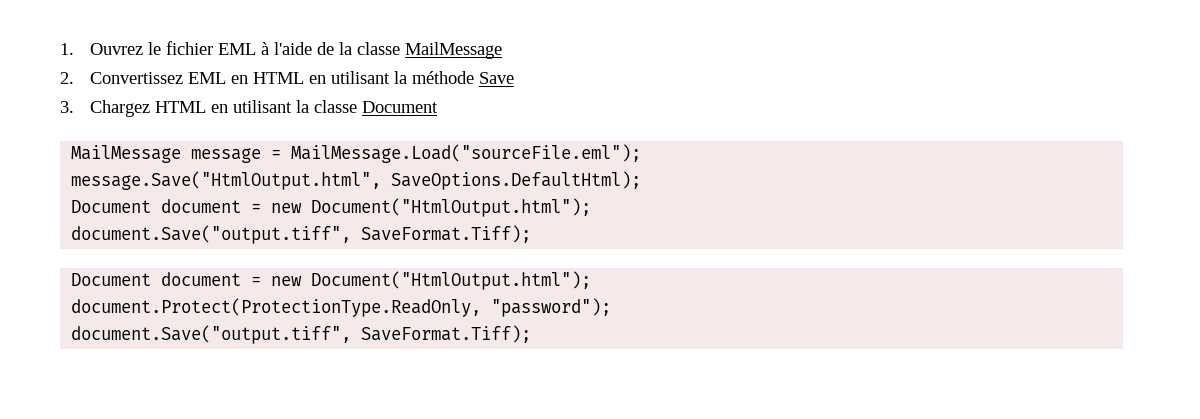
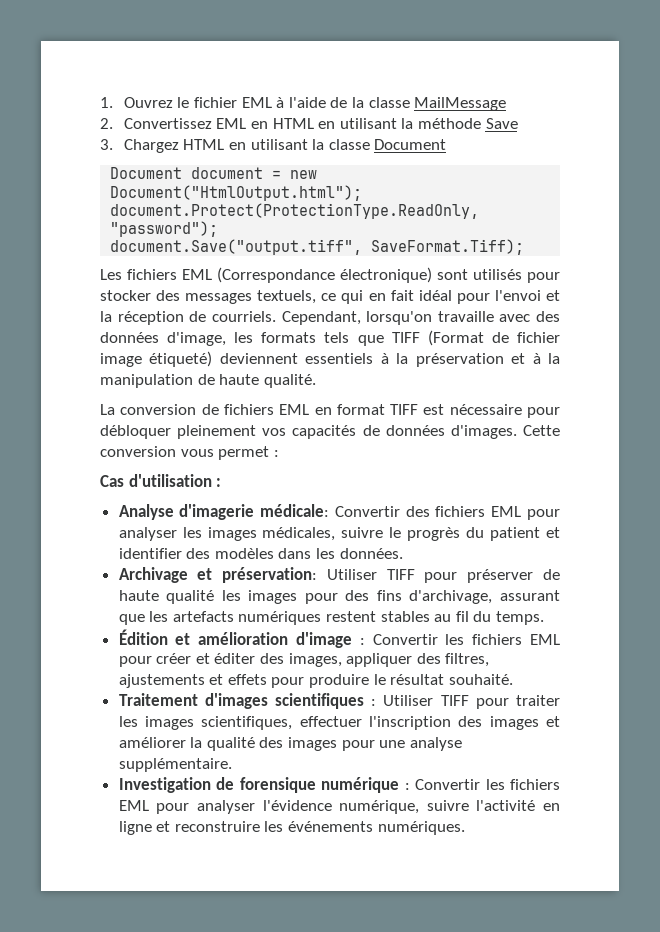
- MailMessage message = MailMessage.Load("sourceFile.eml");
- message.Save("HtmlOutput.html", SaveOptions.DefaultHtml);
- Document document = new Document("HtmlOutput.html");
- document.Save("output.tiff", SaveFormat.Tiff);
+ Les fichiers EML (Correspondance électronique) sont utilisés pour stocker des messages textuels, ce qui en fait idéal pour l'envoi et la réception de courriels. Cependant, lorsqu'on travaille avec des données d'image, les formats tels que TIFF (Format de fichier image étiqueté) deviennent essentiels à la préservation et à la manipulation de haute qualité.
+ La conversion de fichiers EML en format TIFF est nécessaire pour débloquer pleinement vos capacités de données d'images. Cette conversion vous permet :
+ Cas d'utilisation :
+ Analyse d'imagerie médicale: Convertir des fichiers EML pour analyser les images médicales, suivre le progrès du patient et identifier des modèles dans les données.
+ Archivage et préservation: Utiliser TIFF pour préserver de haute qualité les images pour des fins d'archivage, assurant que les artefacts numériques restent stables au fil du temps.
+ Édition et amélioration d'image : Convertir les fichiers EML pour créer et éditer des images, appliquer des filtres, ajustements et effets pour produire le résultat souhaité.
+ Traitement d'images scientifiques : Utiliser TIFF pour traiter les images scientifiques, effectuer l'inscription des images et améliorer la qualité des images pour une analyse supplémentaire.
+ Investigation de forensique numérique : Convertir les fichiers EML pour analyser l'évidence numérique, suivre l'activité en ligne et reconstruire les événements numériques.

